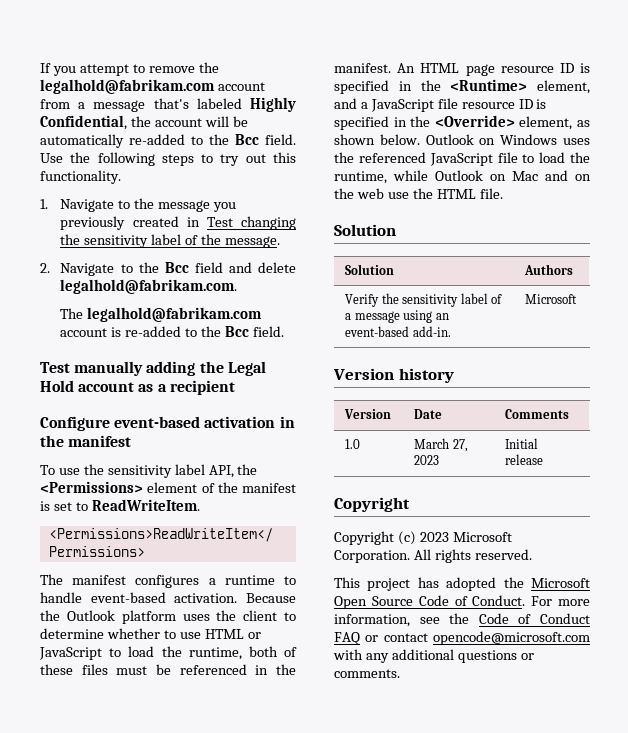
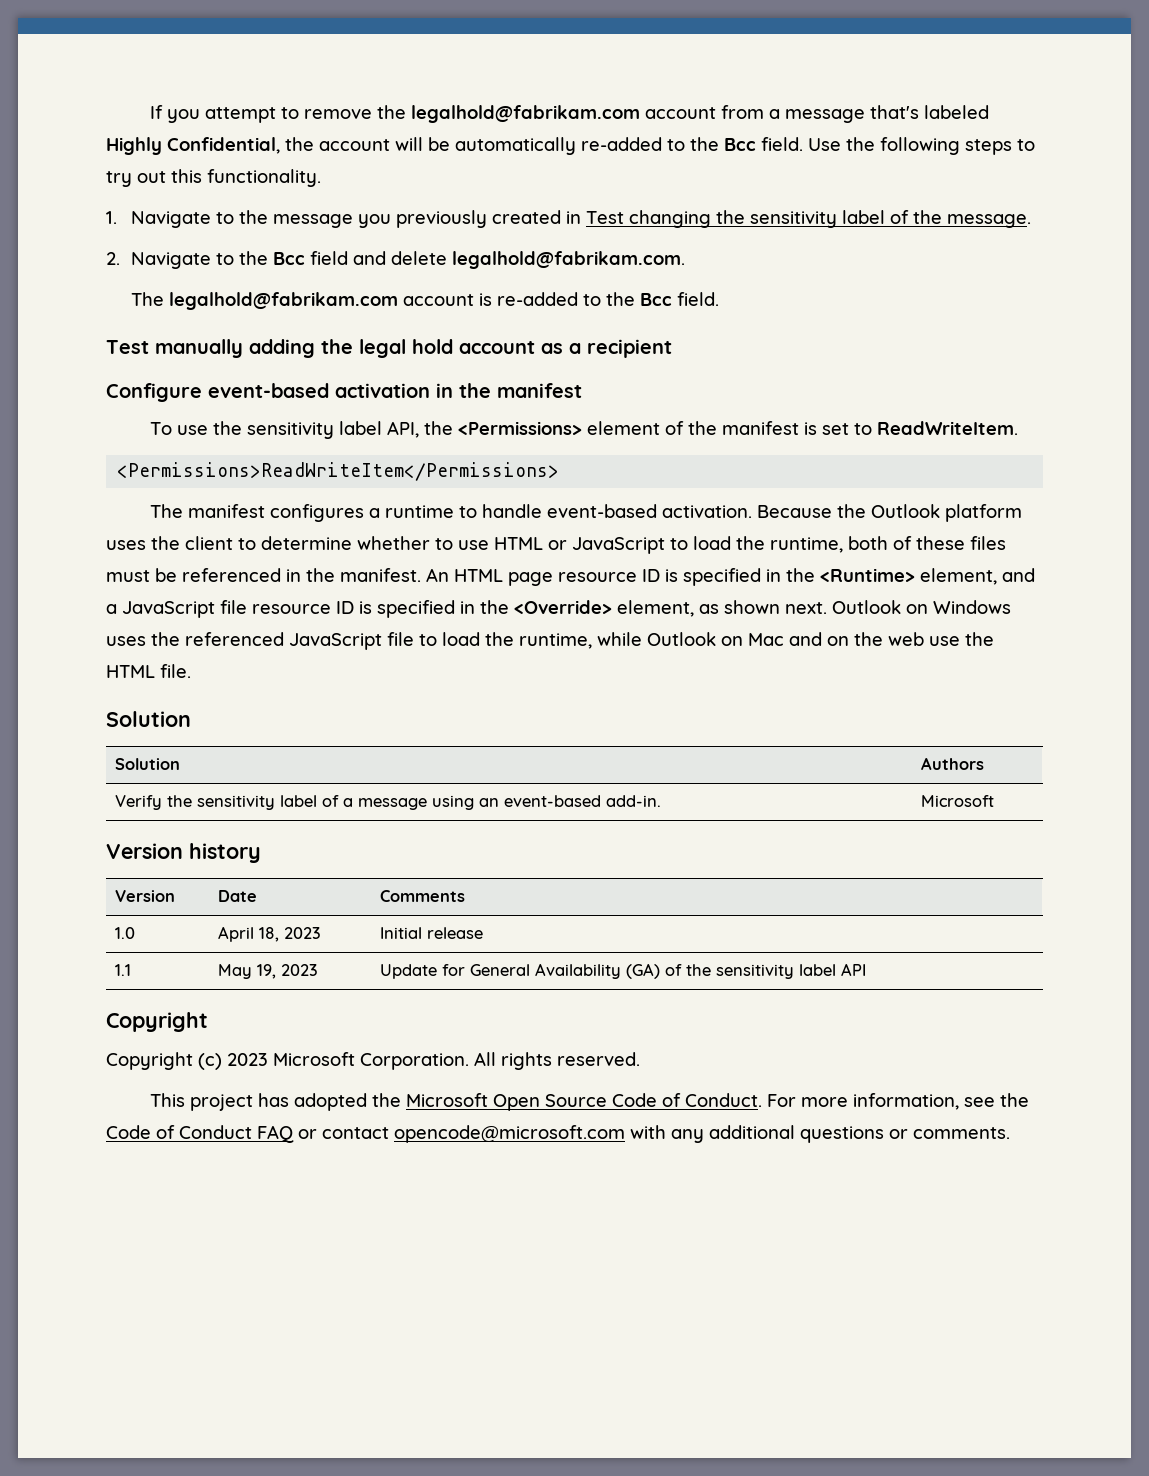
- Test manually adding the Legal Hold account as a recipient
+ Test manually adding the legal hold account as a recipient
- An HTML page resource ID is specified in the <Runtime> element, and a JavaScript file resource ID is specified in the <Override> element, as shown below.
+ An HTML page resource ID is specified in the <Runtime> element, and a JavaScript file resource ID is specified in the <Override> element, as shown next.
- 1.0 | March 27, 2023 | Initial release
+ 1.0 | April 18, 2023 | Initial release
+ 1.1 | May 19, 2023 | Update for General Availability (GA) of the sensitivity label API

